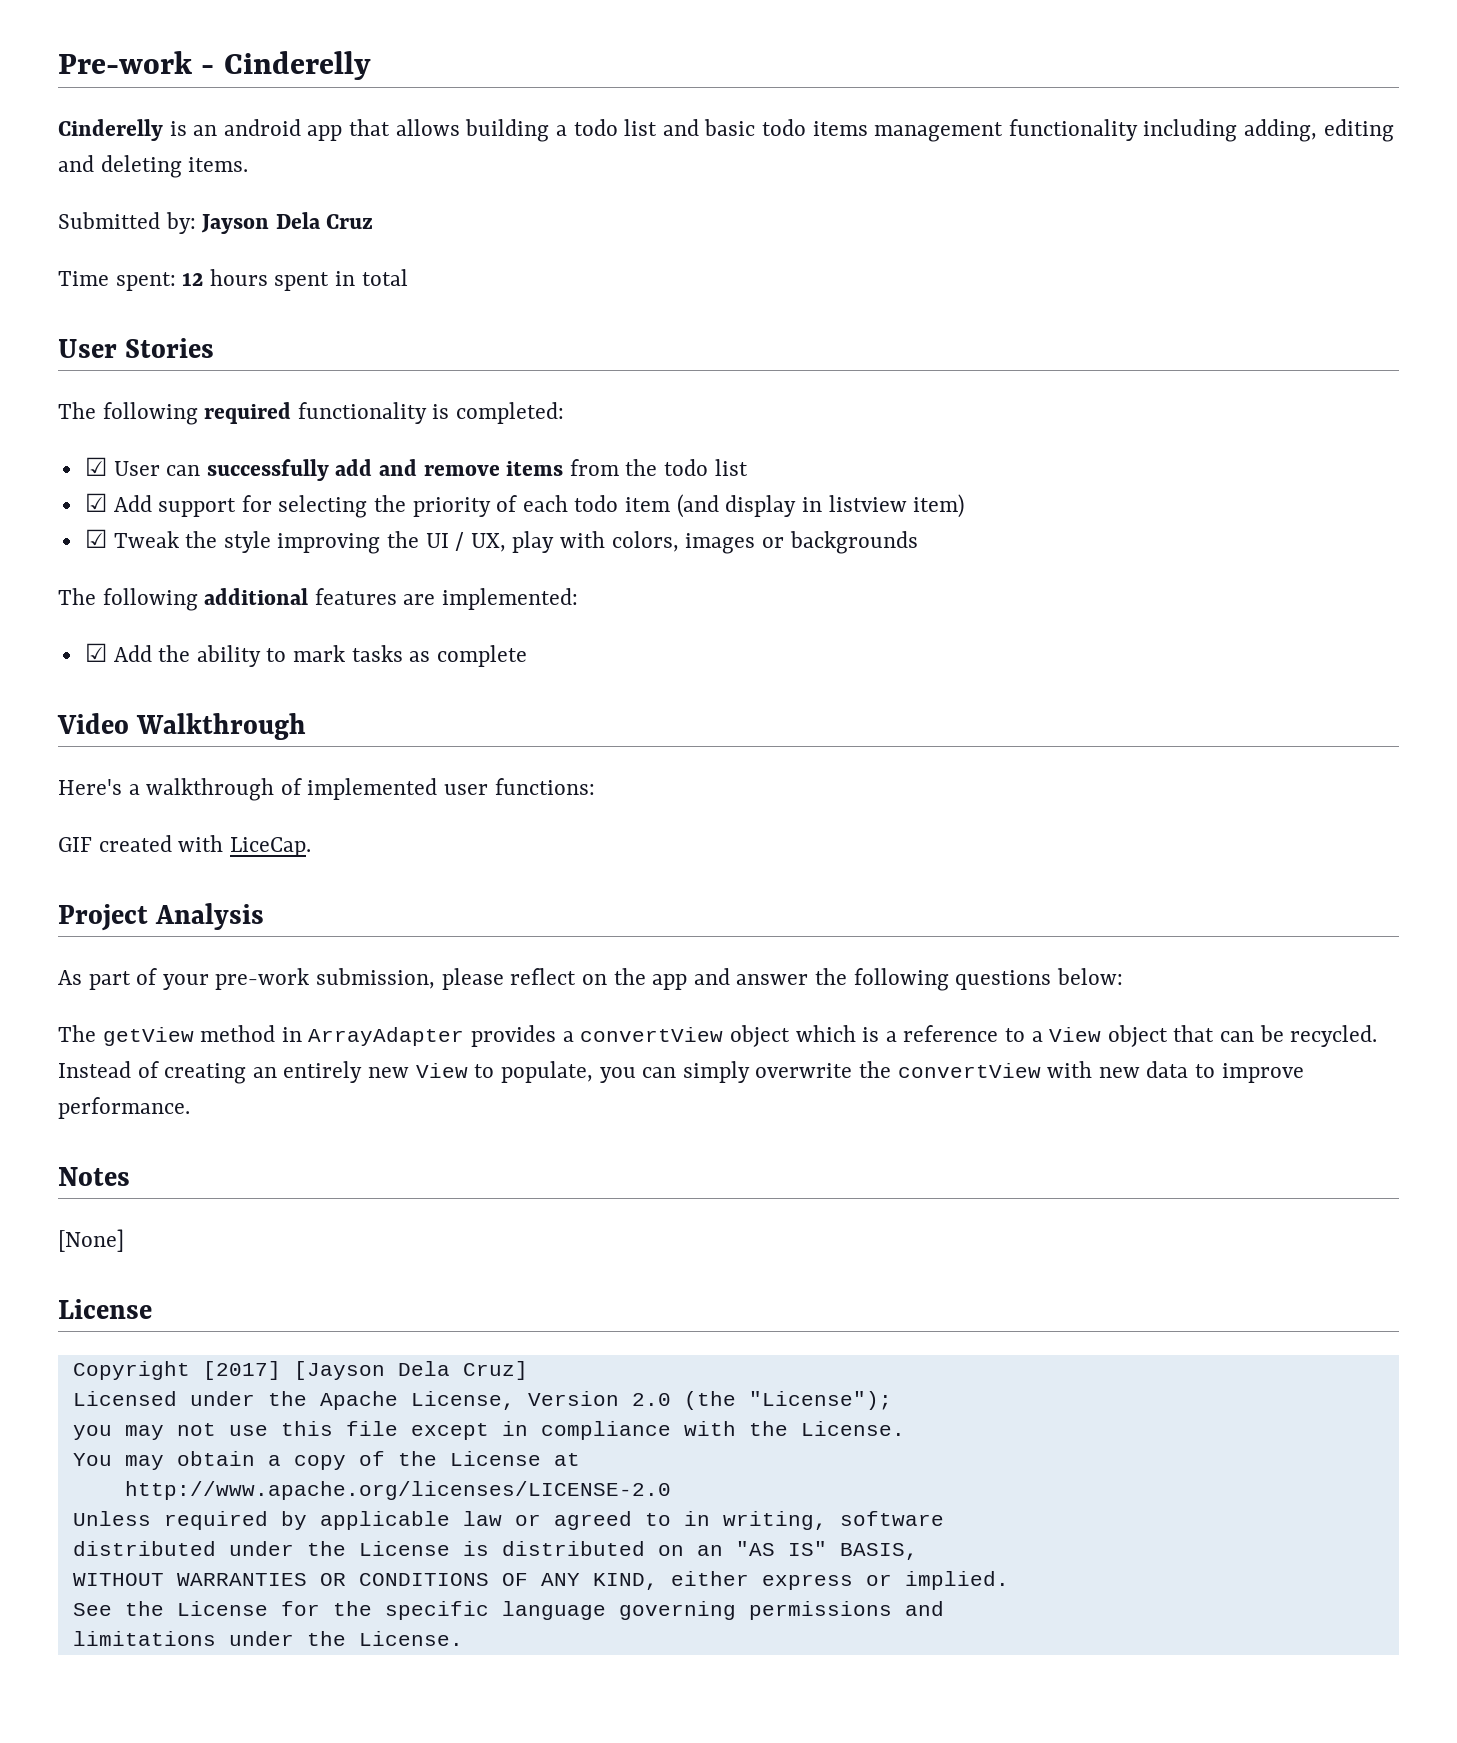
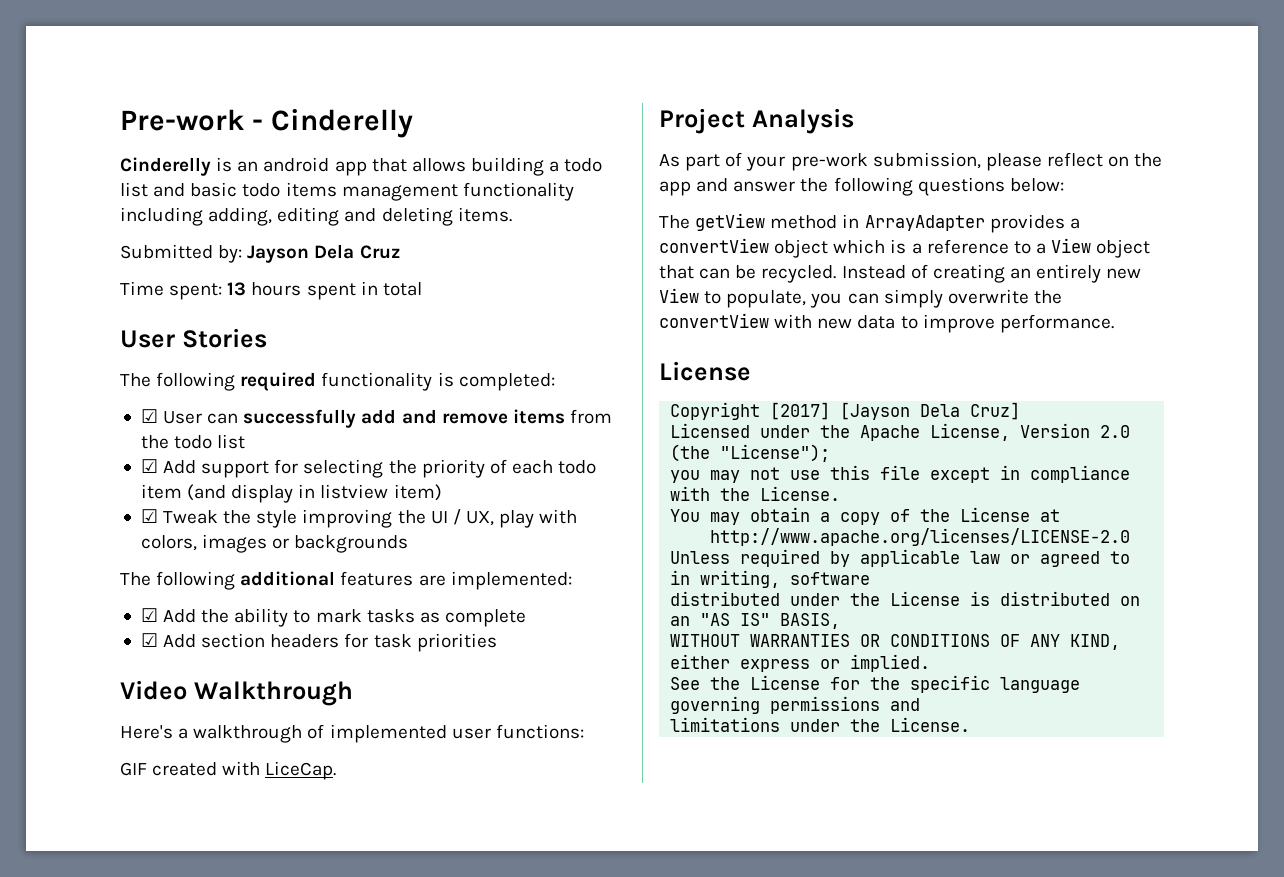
- Time spent: 12 hours spent in total
+ Time spent: 13 hours spent in total
+ ☑ Add section headers for task priorities
- Notes
- [None]

